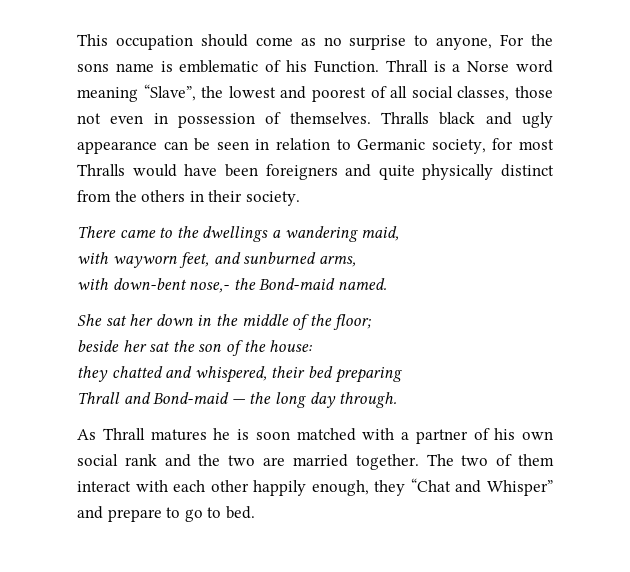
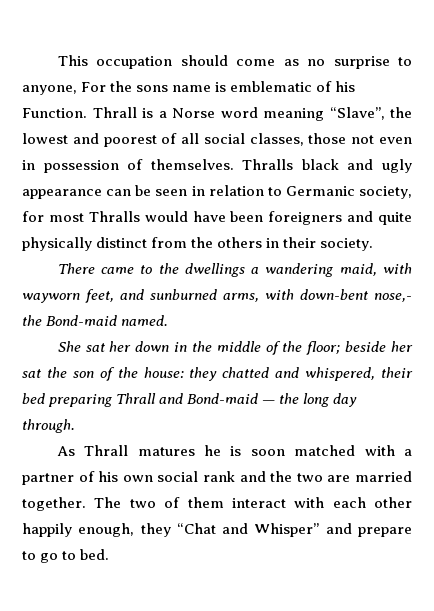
- There came to the dwellings a wandering maid,
- with wayworn feet, and sunburned arms,
- with down-bent nose,- the Bond-maid named.
+ There came to the dwellings a wandering maid, with wayworn feet, and sunburned arms, with down-bent nose,- the Bond-maid named.
- She sat her down in the middle of the floor;
- beside her sat the son of the house:
- they chatted and whispered, their bed preparing
- Thrall and Bond-maid — the long day through.
+ She sat her down in the middle of the floor; beside her sat the son of the house: they chatted and whispered, their bed preparing Thrall and Bond-maid — the long day through.

